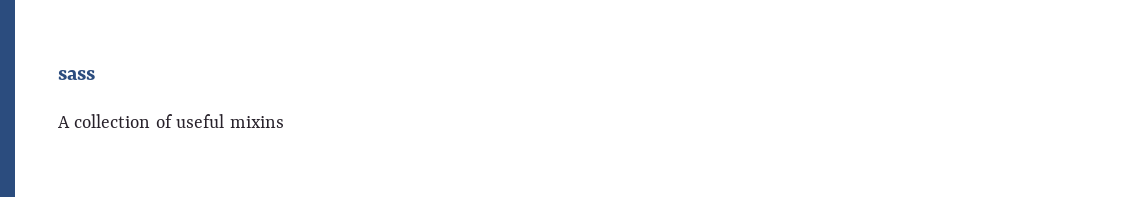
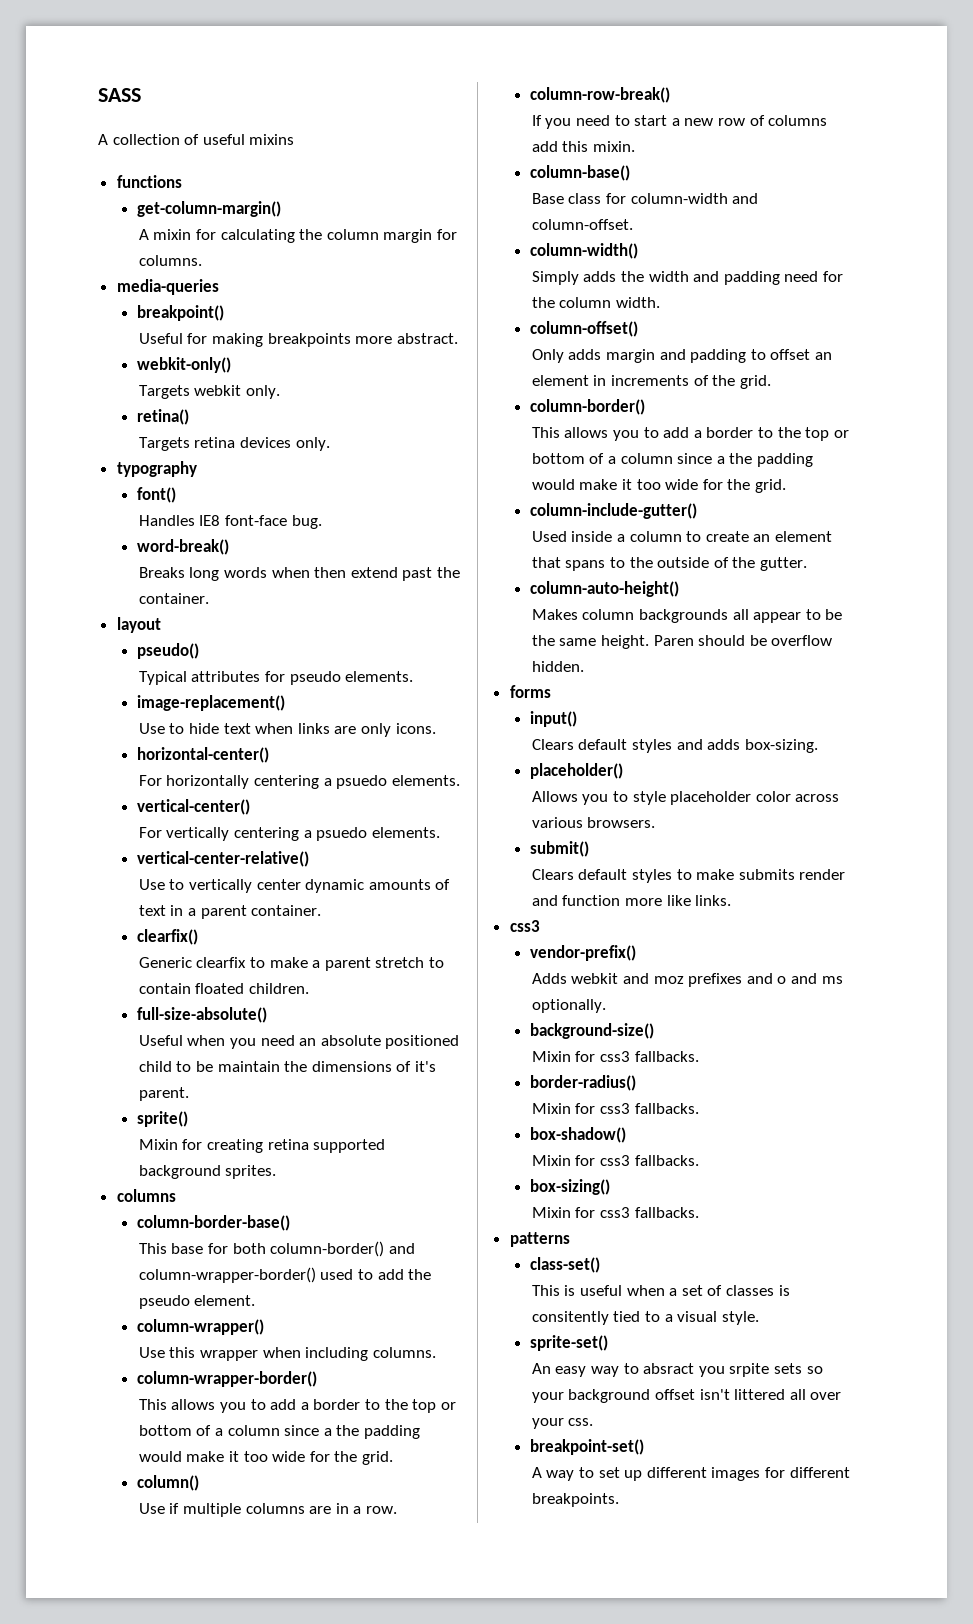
- sass
+ SASS
+ functions
+ get-column-margin()
+ A mixin for calculating the column margin for columns.
+ media-queries
+ breakpoint()
+ Useful for making breakpoints more abstract.
+ webkit-only()
+ Targets webkit only.
+ retina()
+ Targets retina devices only.
+ typography
+ font()
+ Handles IE8 font-face bug.
+ word-break()
+ Breaks long words when then extend past the container.
+ layout
+ pseudo()
+ Typical attributes for pseudo elements.
+ image-replacement()
+ Use to hide text when links are only icons.
+ horizontal-center()
+ For horizontally centering a psuedo elements.
+ vertical-center()
+ For vertically centering a psuedo elements.
+ vertical-center-relative()
+ Use to vertically center dynamic amounts of text in a parent container.
+ clearfix()
+ Generic clearfix to make a parent stretch to contain floated children.
+ full-size-absolute()
+ Useful when you need an absolute positioned child to be maintain the dimensions of it's parent.
+ sprite()
+ Mixin for creating retina supported background sprites.
+ columns
+ column-border-base()
+ This base for both column-border() and column-wrapper-border() used to add the pseudo element.
+ column-wrapper()
+ Use this wrapper when including columns.
+ column-wrapper-border()
+ This allows you to add a border to the top or bottom of a column since a the padding would make it too wide for the grid.
+ column()
+ Use if multiple columns are in a row.
+ column-row-break()
+ If you need to start a new row of columns add this mixin.
+ column-base()
+ Base class for column-width and column-offset.
+ column-width()
+ Simply adds the width and padding need for the column width.
+ column-offset()
+ Only adds margin and padding to offset an element in increments of the grid.
+ column-border()
+ This allows you to add a border to the top or bottom of a column since a the padding would make it too wide for the grid.
+ column-include-gutter()
+ Used inside a column to create an element that spans to the outside of the gutter.
+ column-auto-height()
+ Makes column backgrounds all appear to be the same height. Paren should be overflow hidden.
+ forms
+ input()
+ Clears default styles and adds box-sizing.
+ placeholder()
+ Allows you to style placeholder color across various browsers.
+ submit()
+ Clears default styles to make submits render and function more like links.
+ css3
+ vendor-prefix()
+ Adds webkit and moz prefixes and o and ms optionally.
+ background-size()
+ Mixin for css3 fallbacks.
+ border-radius()
+ Mixin for css3 fallbacks.
+ box-shadow()
+ Mixin for css3 fallbacks.
+ box-sizing()
+ Mixin for css3 fallbacks.
+ patterns
+ class-set()
+ This is useful when a set of classes is consitently tied to a visual style.
+ sprite-set()
+ An easy way to absract you srpite sets so your background offset isn't littered all over your css.
+ breakpoint-set()
+ A way to set up different images for different breakpoints.

